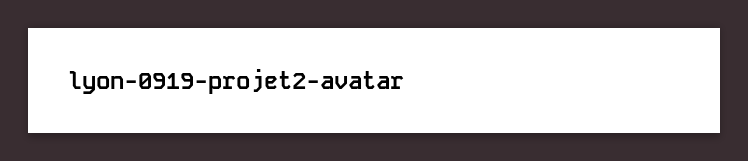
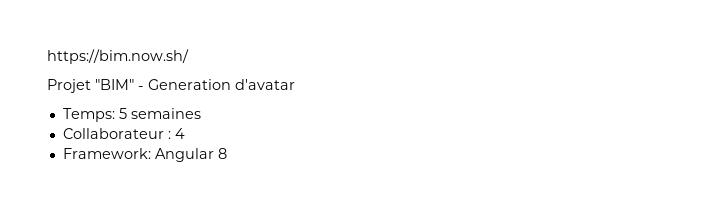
- lyon-0919-projet2-avatar
+ https://bim.now.sh/
+ Projet "BIM" - Generation d'avatar
+ Temps: 5 semaines
+ Collaborateur : 4
+ Framework: Angular 8

